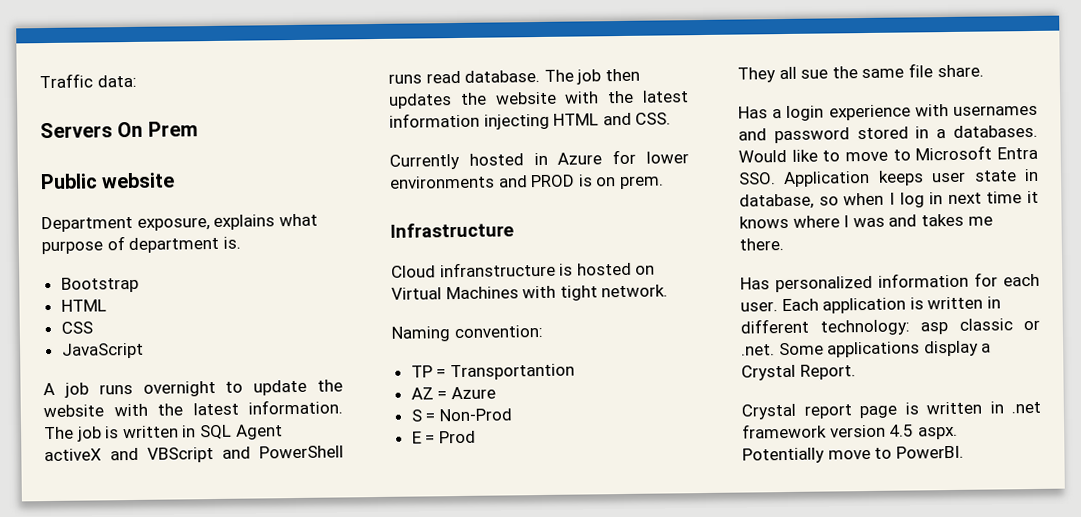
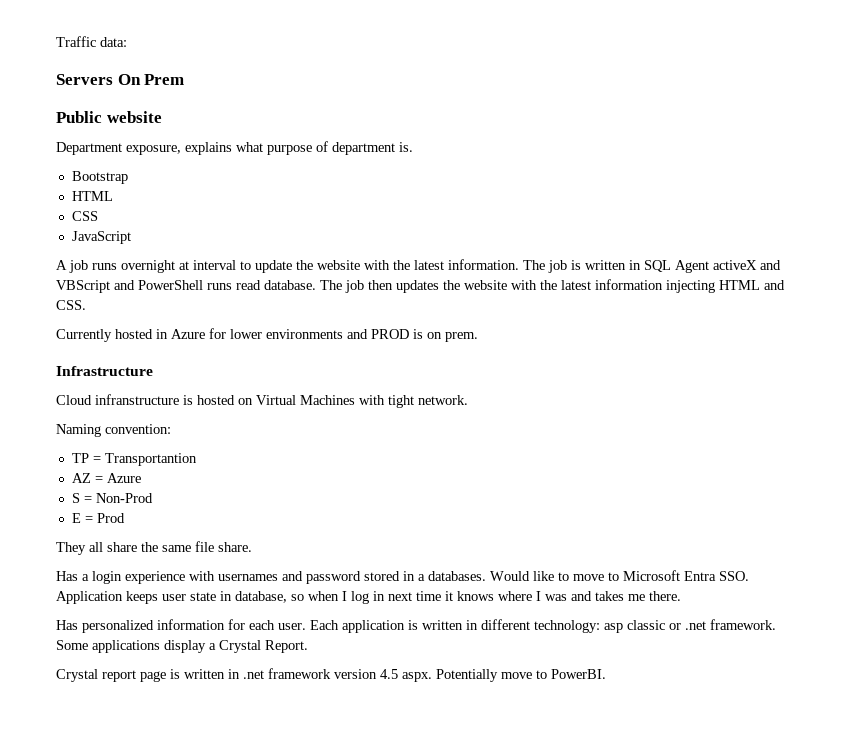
- A job runs overnight to update the website with the latest information.
+ A job runs overnight at interval to update the website with the latest information.
- They all sue the same file share.
+ They all share the same file share.
- Each application is written in different technology: asp classic or .net. Some applications display a Crystal Report.
+ Each application is written in different technology: asp classic or .net framework. Some applications display a Crystal Report.

